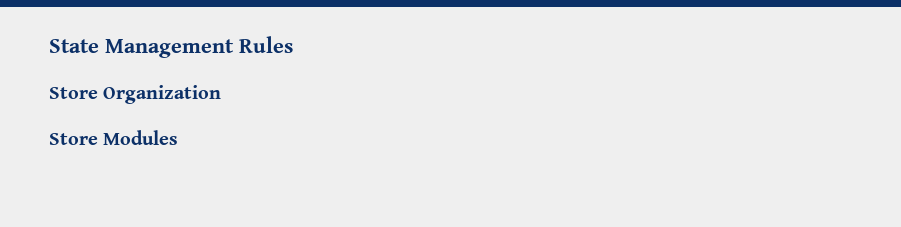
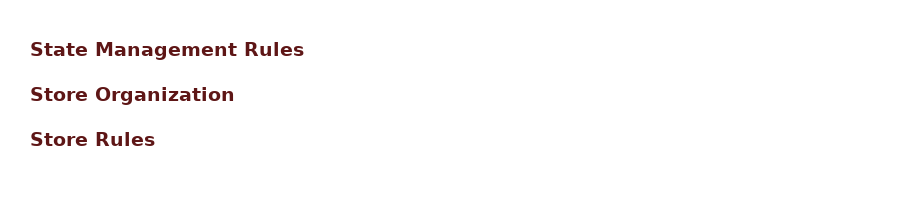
- Store Modules
+ Store Rules

